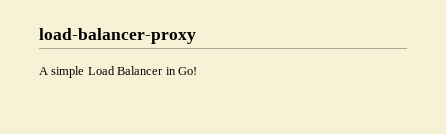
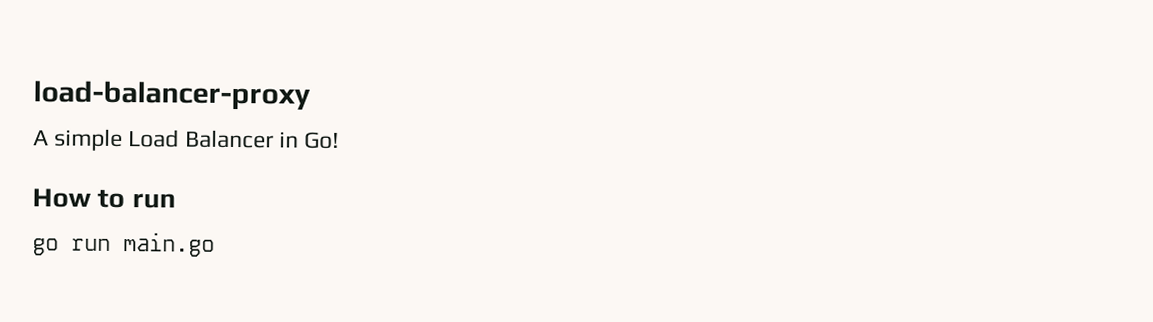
+ How to run
+ go run main.go

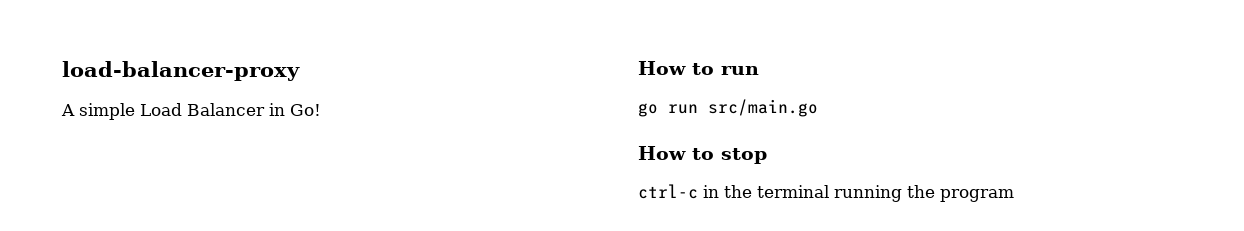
- go run main.go
+ go run src/main.go
+ How to stop
+ ctrl-c in the terminal running the program

